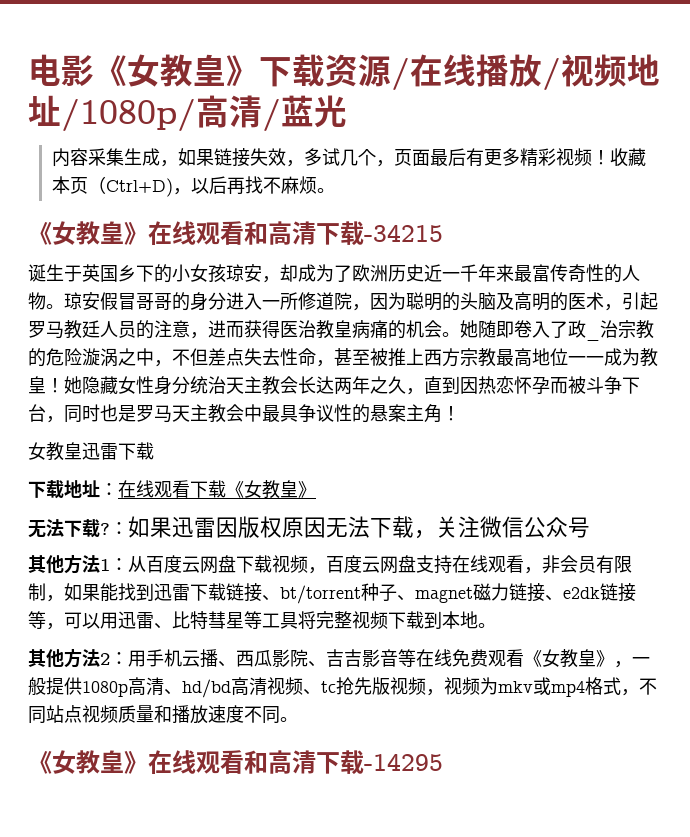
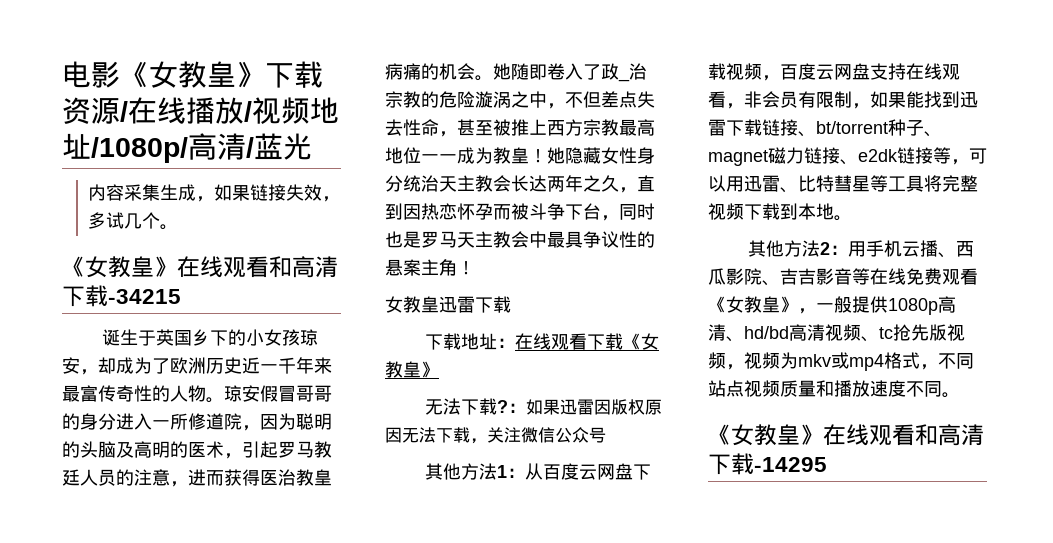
- 内容采集生成，如果链接失效，多试几个，页面最后有更多精彩视频！收藏本页（Ctrl+D)，以后再找不麻烦。
+ 内容采集生成，如果链接失效，多试几个。

